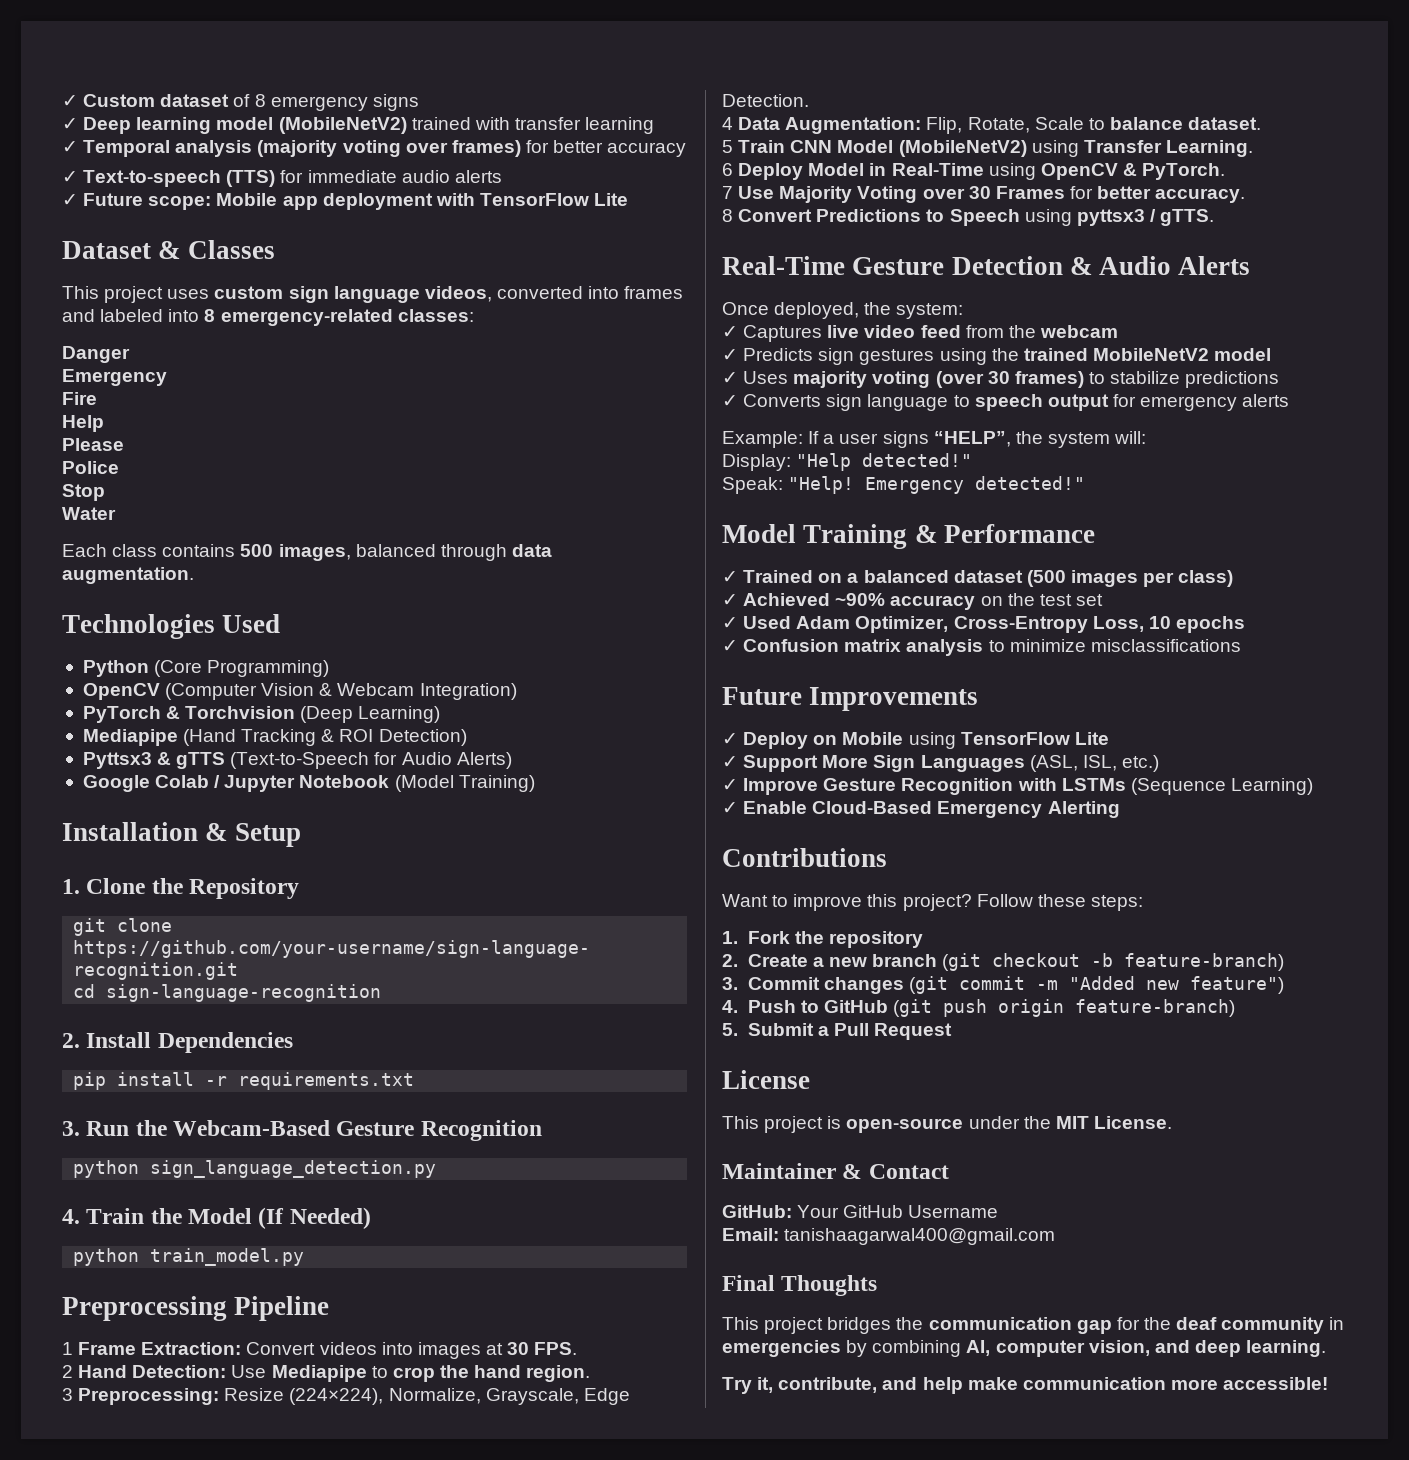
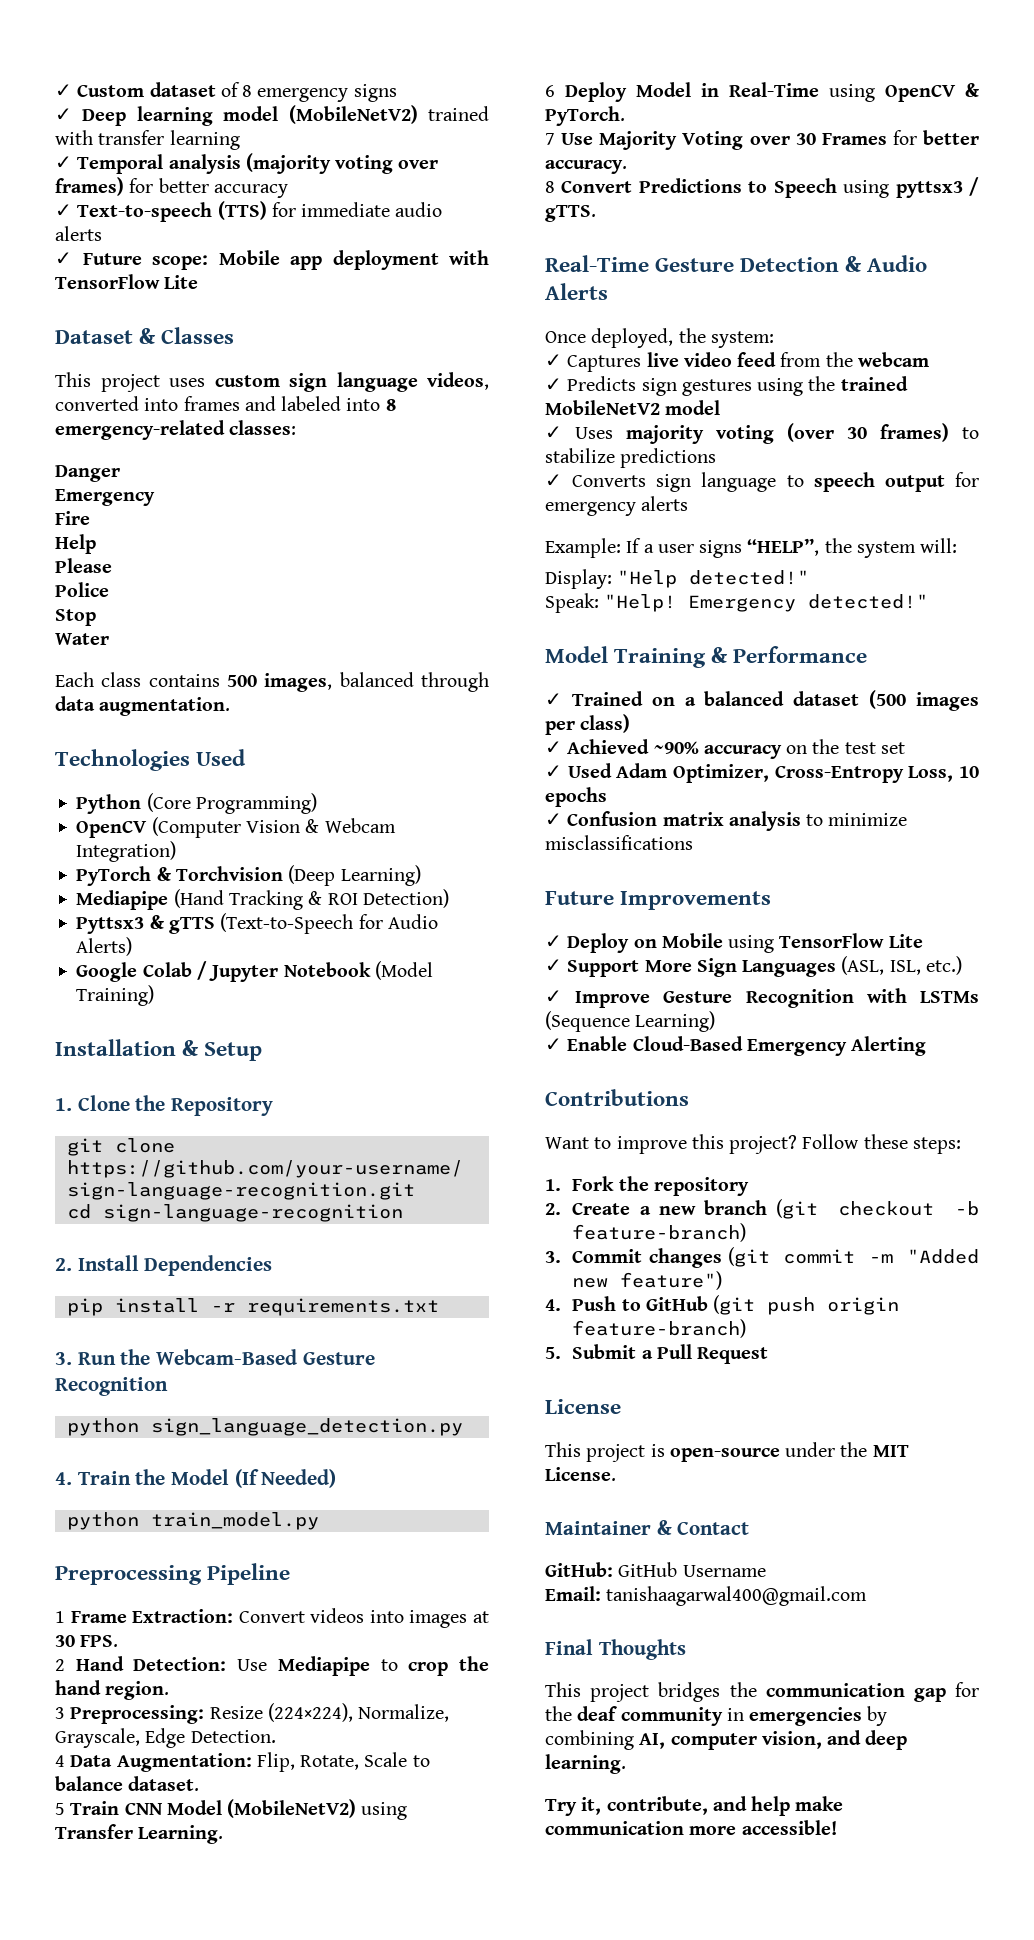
- GitHub: Your GitHub Username
+ GitHub: GitHub Username

